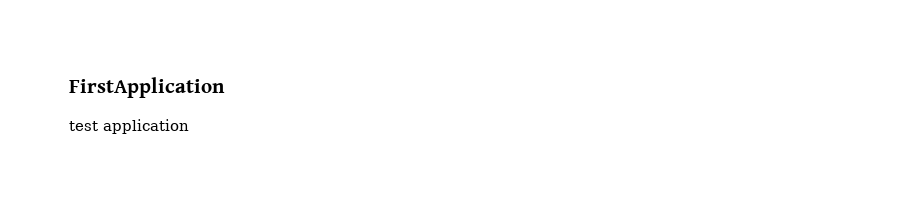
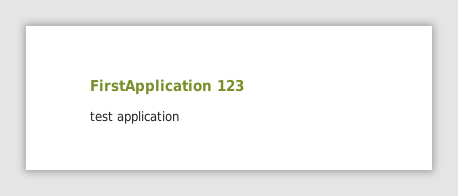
- FirstApplication
+ FirstApplication 123

